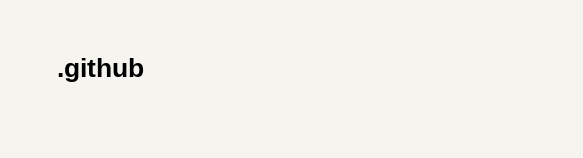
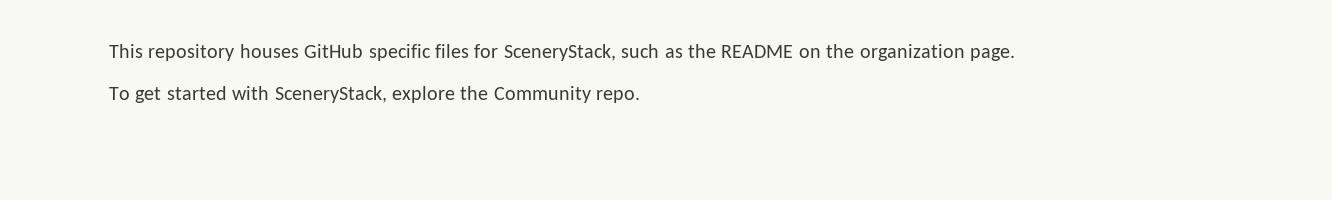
- .github
+ This repository houses GitHub specific files for SceneryStack, such as the README on the organization page.
+ To get started with SceneryStack, explore the Community repo.

